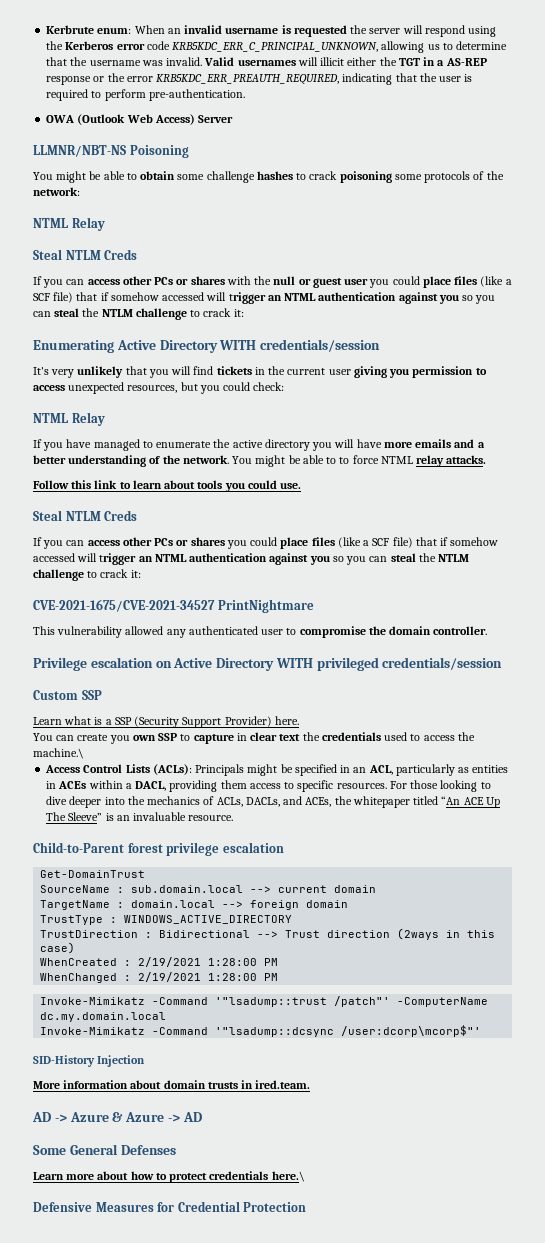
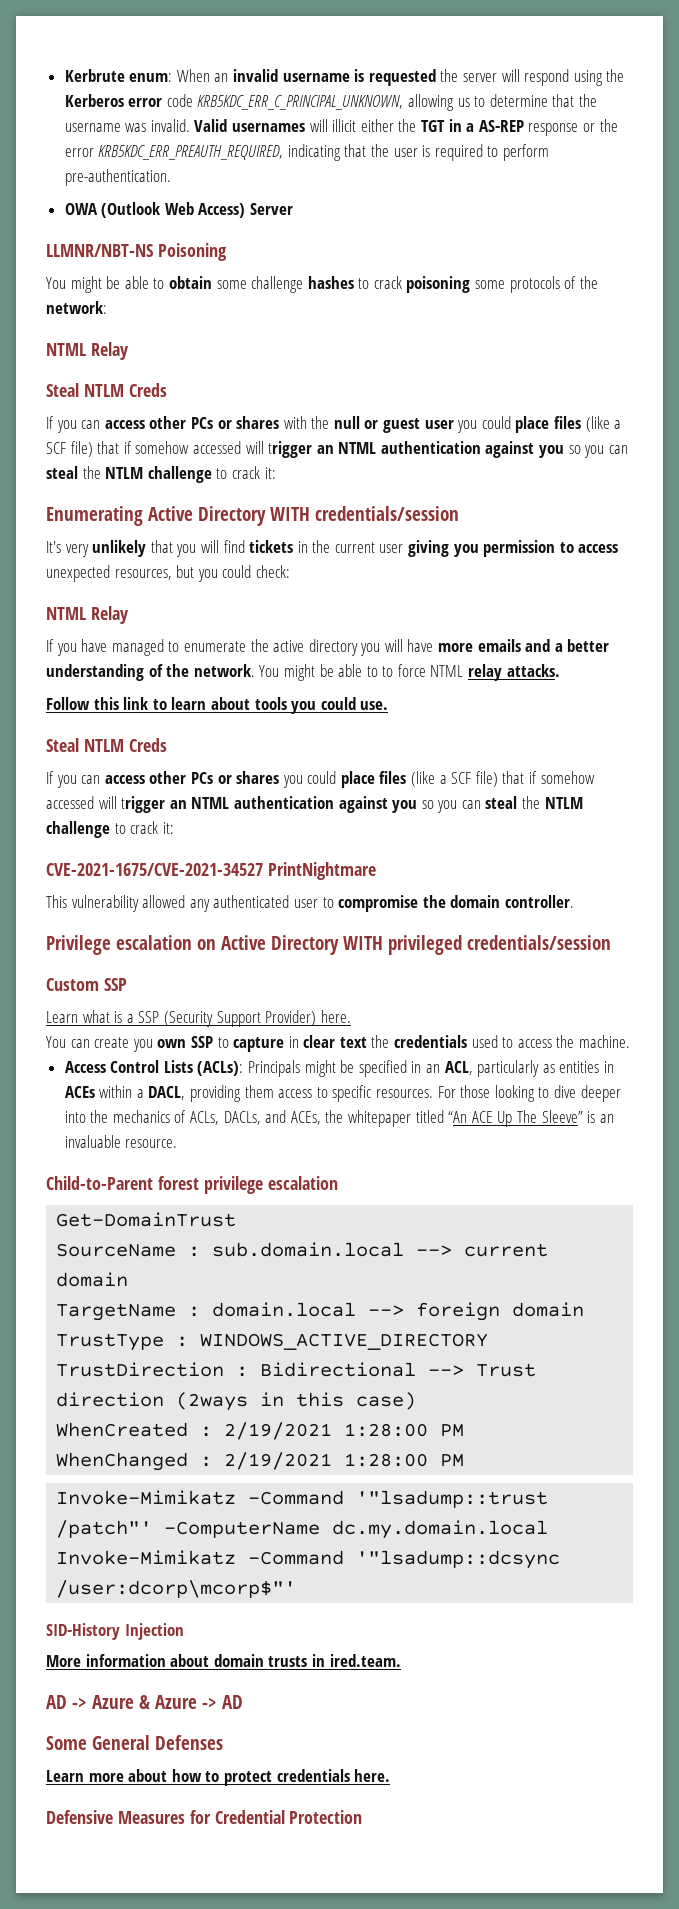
- You can create you own SSP to capture in clear text the credentials used to access the machine.\
+ You can create you own SSP to capture in clear text the credentials used to access the machine.
- Learn more about how to protect credentials here.\
+ Learn more about how to protect credentials here.

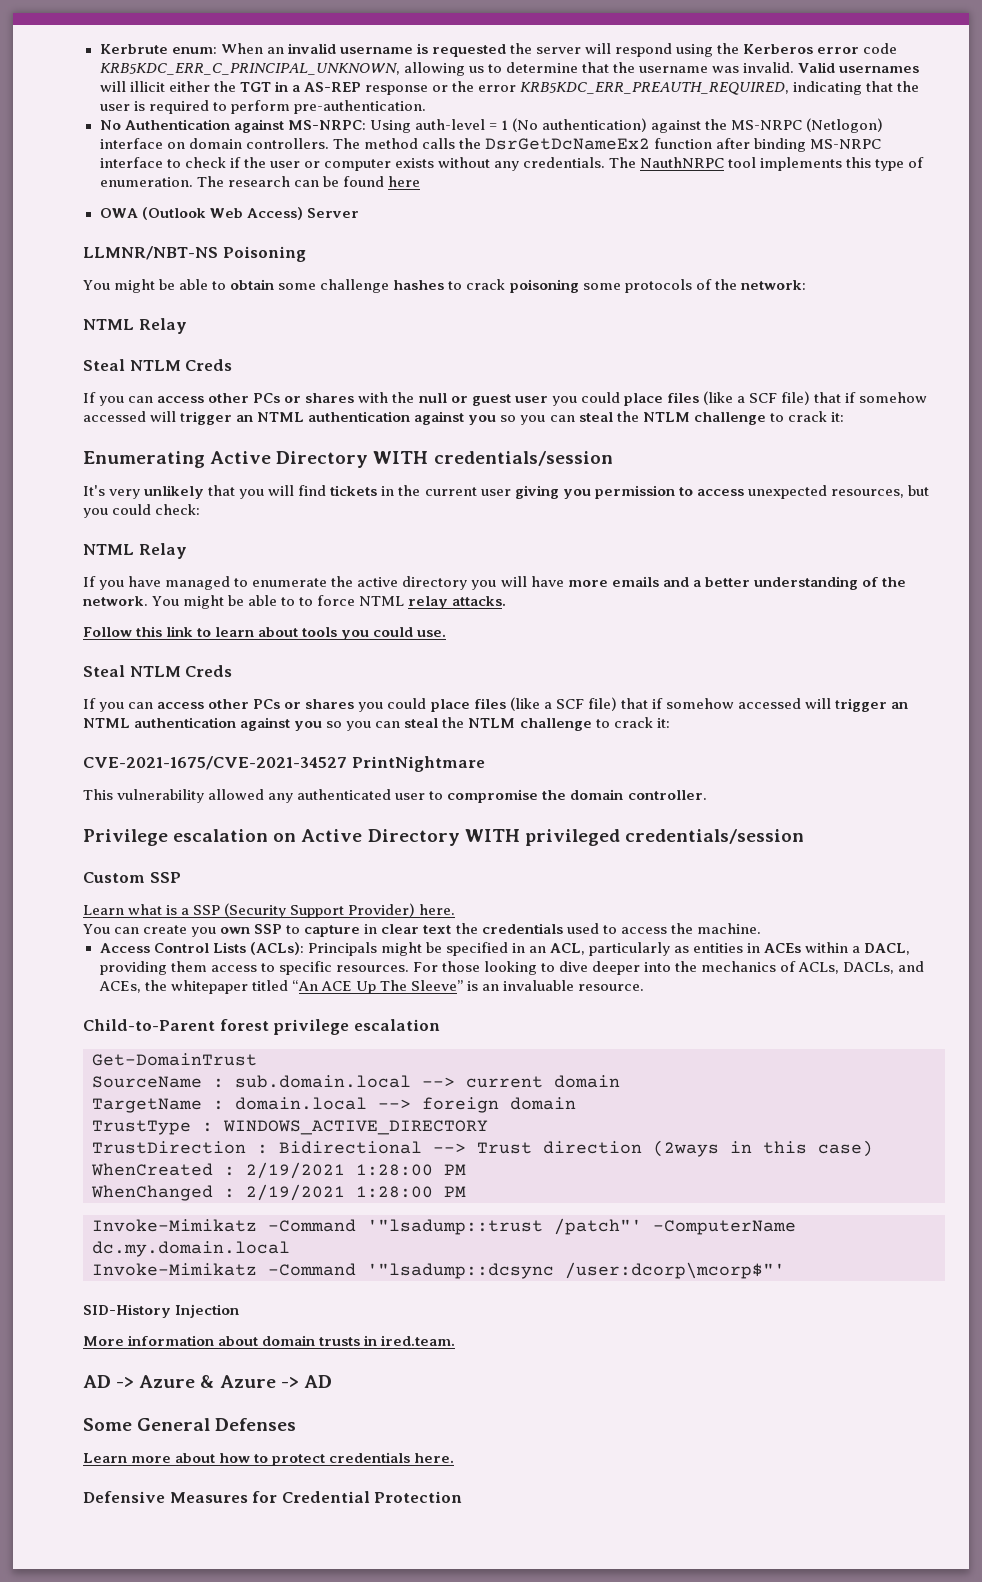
+ No Authentication against MS-NRPC: Using auth-level = 1 (No authentication) against the MS-NRPC (Netlogon) interface on domain controllers. The method calls the DsrGetDcNameEx2 function after binding MS-NRPC interface to check if the user or computer exists without any credentials. The NauthNRPC tool implements this type of enumeration. The research can be found here

